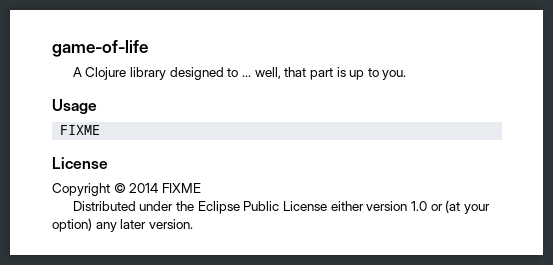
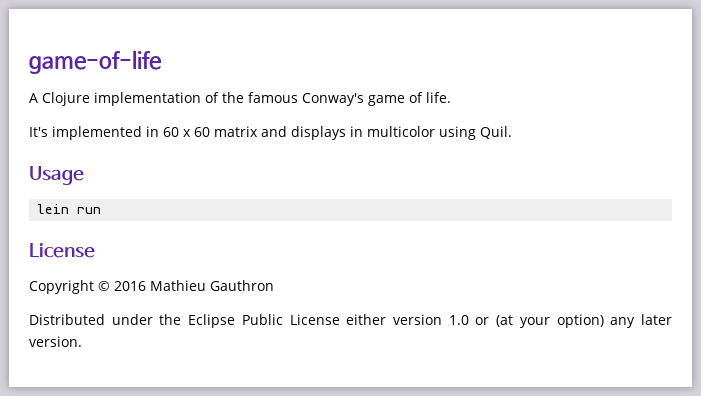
- A Clojure library designed to ... well, that part is up to you.
+ A Clojure implementation of the famous Conway's game of life.
+ It's implemented in 60 x 60 matrix and displays in multicolor using Quil.
  Usage
- FIXME
+ lein run
- Copyright © 2014 FIXME
+ Copyright © 2016 Mathieu Gauthron

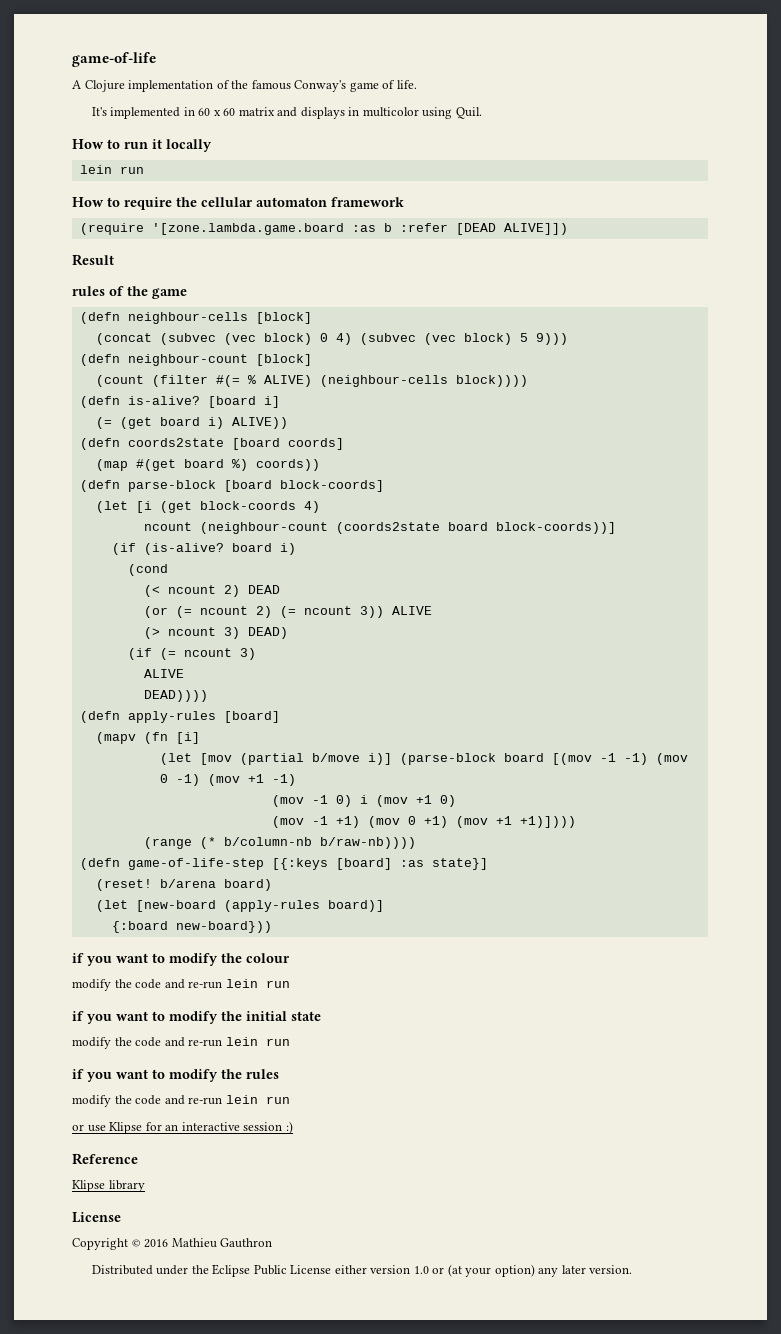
- Usage
+ How to run it locally
  lein run
+ How to require the cellular automaton framework
+ (require '[zone.lambda.game.board :as b :refer [DEAD ALIVE]])
+ Result
+ rules of the game
+ (defn neighbour-cells [block]
+ (concat (subvec (vec block) 0 4) (subvec (vec block) 5 9)))
+ (defn neighbour-count [block]
+ (count (filter #(= % ALIVE) (neighbour-cells block))))
+ (defn is-alive? [board i]
+ (= (get board i) ALIVE))
+ (defn coords2state [board coords]
+ (map #(get board %) coords))
+ (defn parse-block [board block-coords]
+ (let [i (get block-coords 4)
+ ncount (neighbour-count (coords2state board block-coords))]
+ (if (is-alive? board i)
+ (cond
+ (< ncount 2) DEAD
+ (or (= ncount 2) (= ncount 3)) ALIVE
+ (> ncount 3) DEAD)
+ (if (= ncount 3)
+ ALIVE
+ DEAD))))
+ (defn apply-rules [board]
+ (mapv (fn [i]
+ (let [mov (partial b/move i)] (parse-block board [(mov -1 -1) (mov 0 -1) (mov +1 -1)
+ (mov -1 0) i (mov +1 0)
+ (mov -1 +1) (mov 0 +1) (mov +1 +1)])))
+ (range (* b/column-nb b/raw-nb))))
+ (defn game-of-life-step [{:keys [board] :as state}]
+ (reset! b/arena board)
+ (let [new-board (apply-rules board)]
+ {:board new-board}))
+ if you want to modify the colour
+ modify the code and re-run lein run
+ if you want to modify the initial state
+ modify the code and re-run lein run
+ if you want to modify the rules
+ modify the code and re-run lein run
+ or use Klipse for an interactive session :)
+ Reference
+ Klipse library

